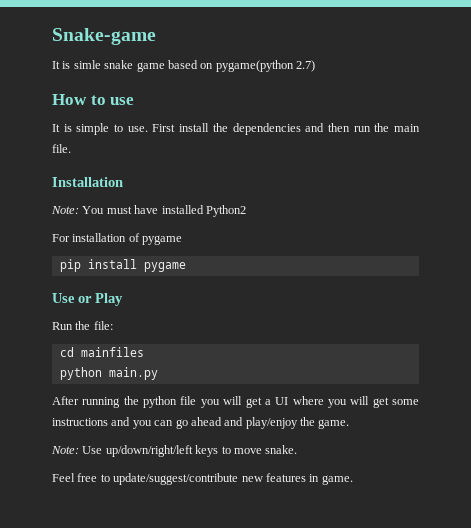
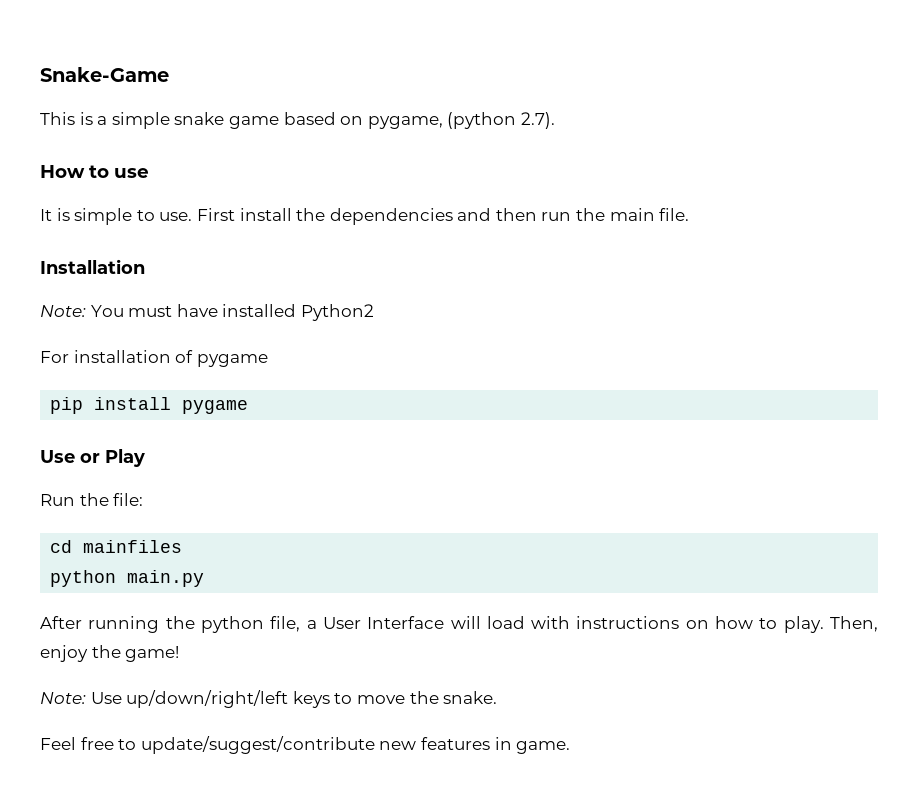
- Snake-game
- It is simle snake game based on pygame(python 2.7)
+ Snake-Game
+ This is a simple snake game based on pygame, (python 2.7).
- After running the python file you will get a UI where you will get some instructions and you can go ahead and play/enjoy the game.
+ After running the python file, a User Interface will load with instructions on how to play. Then, enjoy the game!
- Note: Use up/down/right/left keys to move snake.
+ Note: Use up/down/right/left keys to move the snake.

